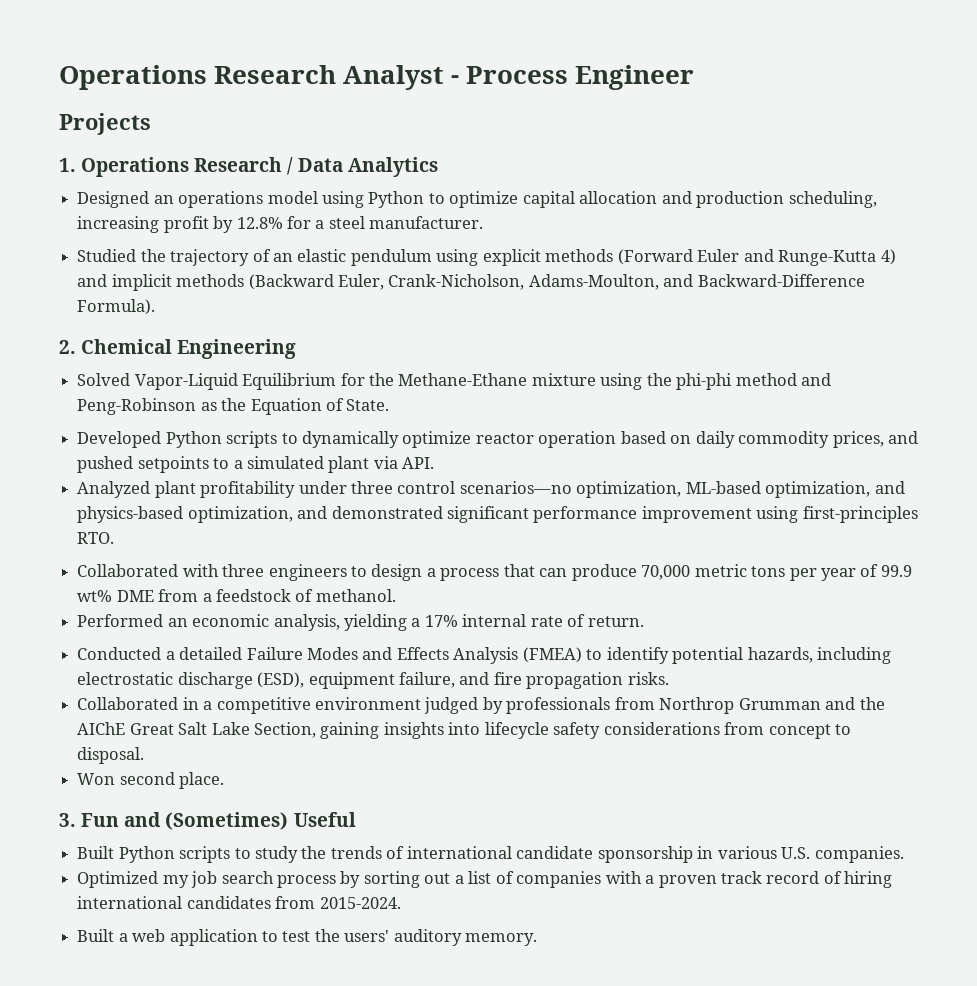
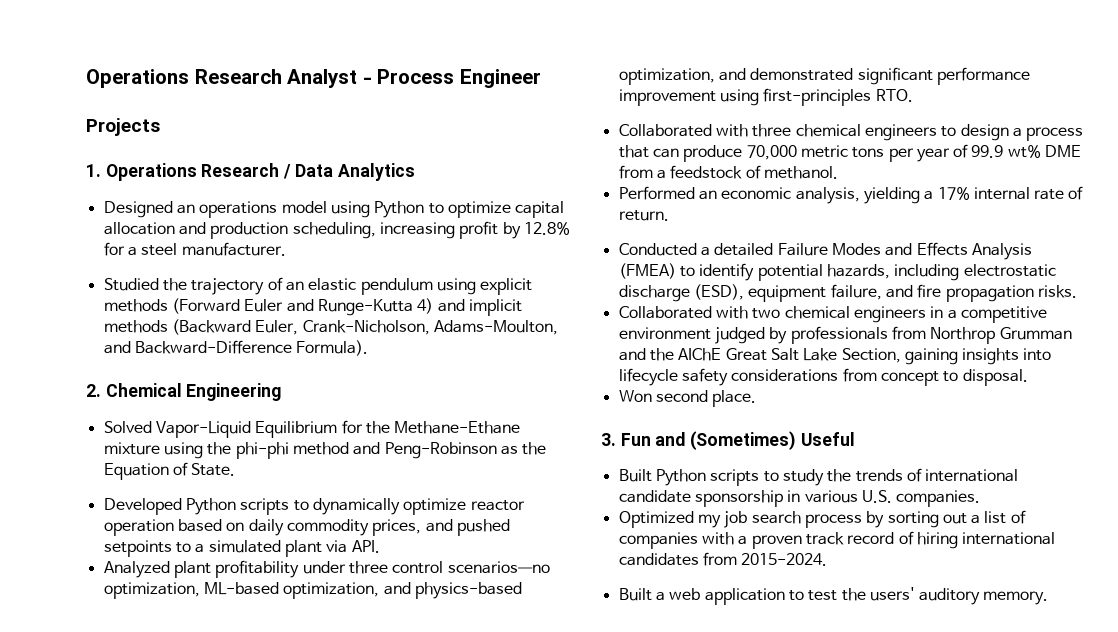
- Collaborated with three engineers to design a process that can produce 70,000 metric tons per year of 99.9 wt% DME from a feedstock of methanol.
+ Collaborated with three chemical engineers to design a process that can produce 70,000 metric tons per year of 99.9 wt% DME from a feedstock of methanol.
- Collaborated in a competitive environment judged by professionals from Northrop Grumman and the AIChE Great Salt Lake Section, gaining insights into lifecycle safety considerations from concept to disposal.
+ Collaborated with two chemical engineers in a competitive environment judged by professionals from Northrop Grumman and the AIChE Great Salt Lake Section, gaining insights into lifecycle safety considerations from concept to disposal.

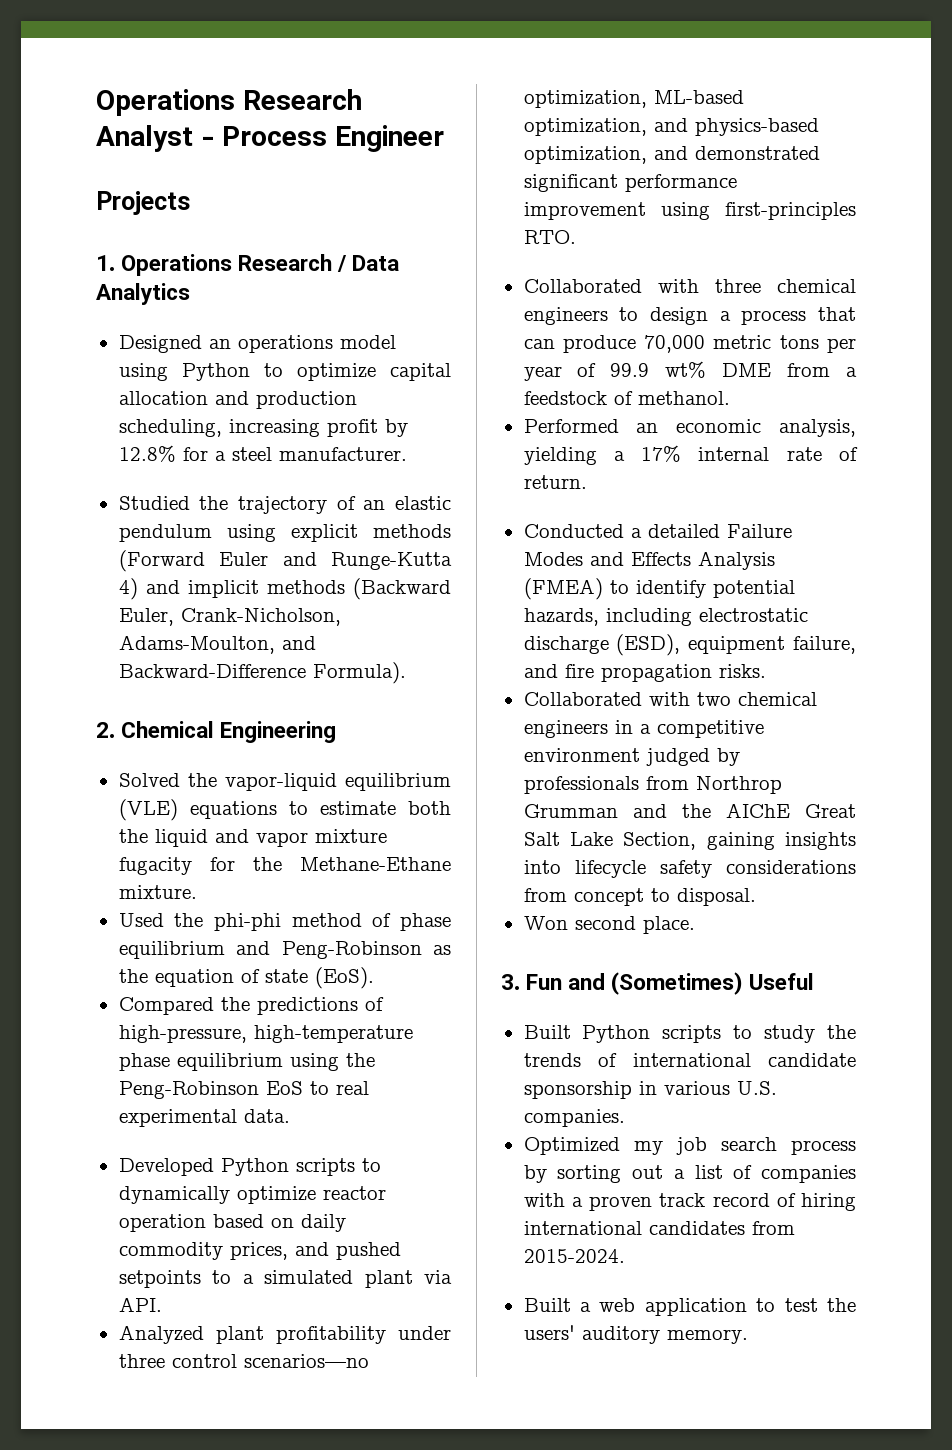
- Solved Vapor-Liquid Equilibrium for the Methane-Ethane mixture using the phi-phi method and Peng-Robinson as the Equation of State.
+ Solved the vapor-liquid equilibrium (VLE) equations to estimate both the liquid and vapor mixture fugacity for the Methane-Ethane mixture.
+ Used the phi-phi method of phase equilibrium and Peng-Robinson as the equation of state (EoS).
+ Compared the predictions of high-pressure, high-temperature phase equilibrium using the Peng-Robinson EoS to real experimental data.

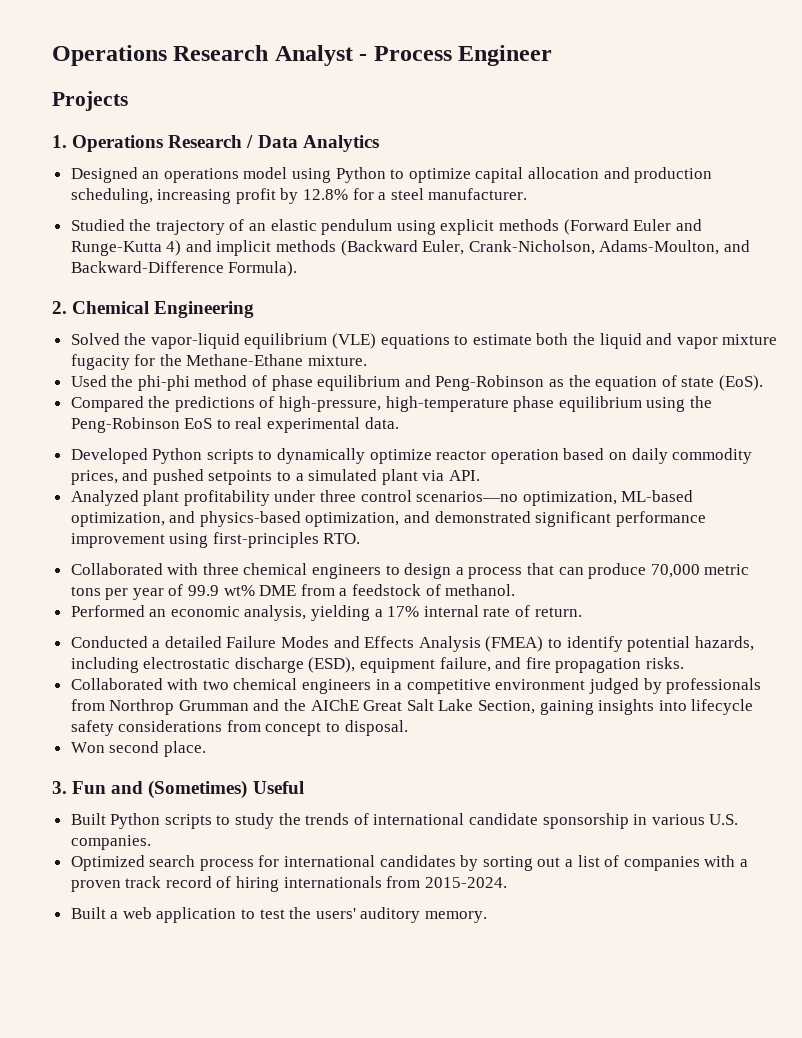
- Optimized my job search process by sorting out a list of companies with a proven track record of hiring international candidates from 2015-2024.
+ Optimized search process for international candidates by sorting out a list of companies with a proven track record of hiring internationals from 2015-2024.

